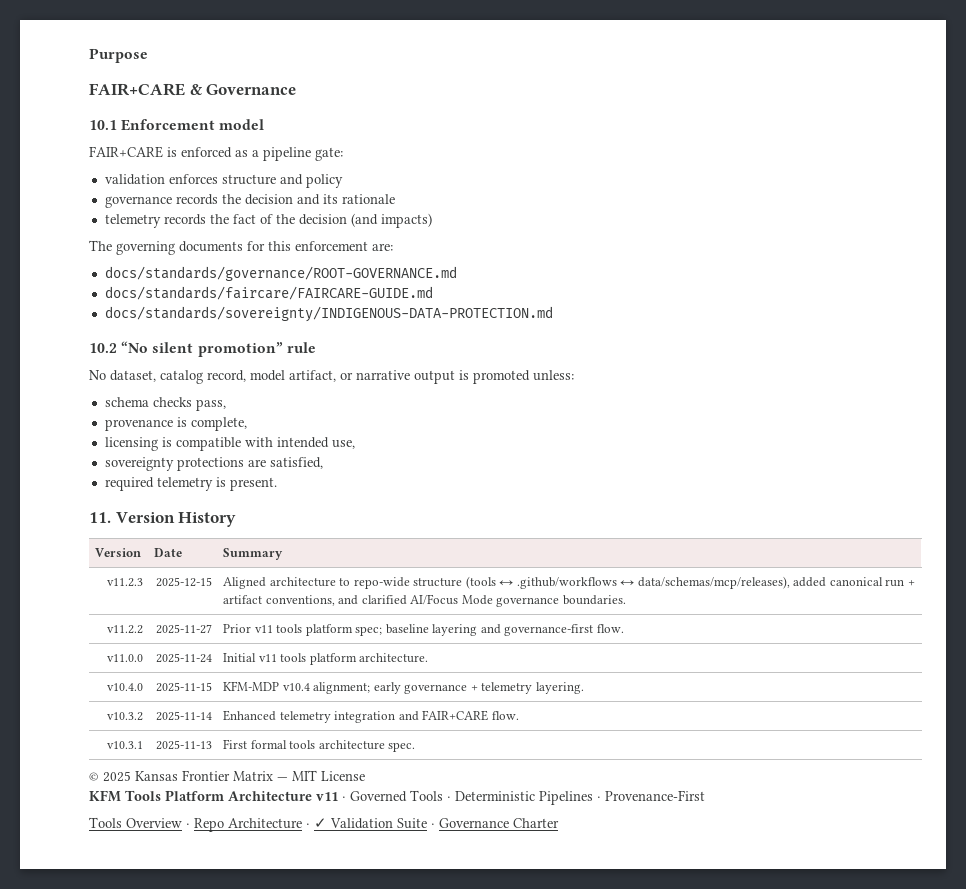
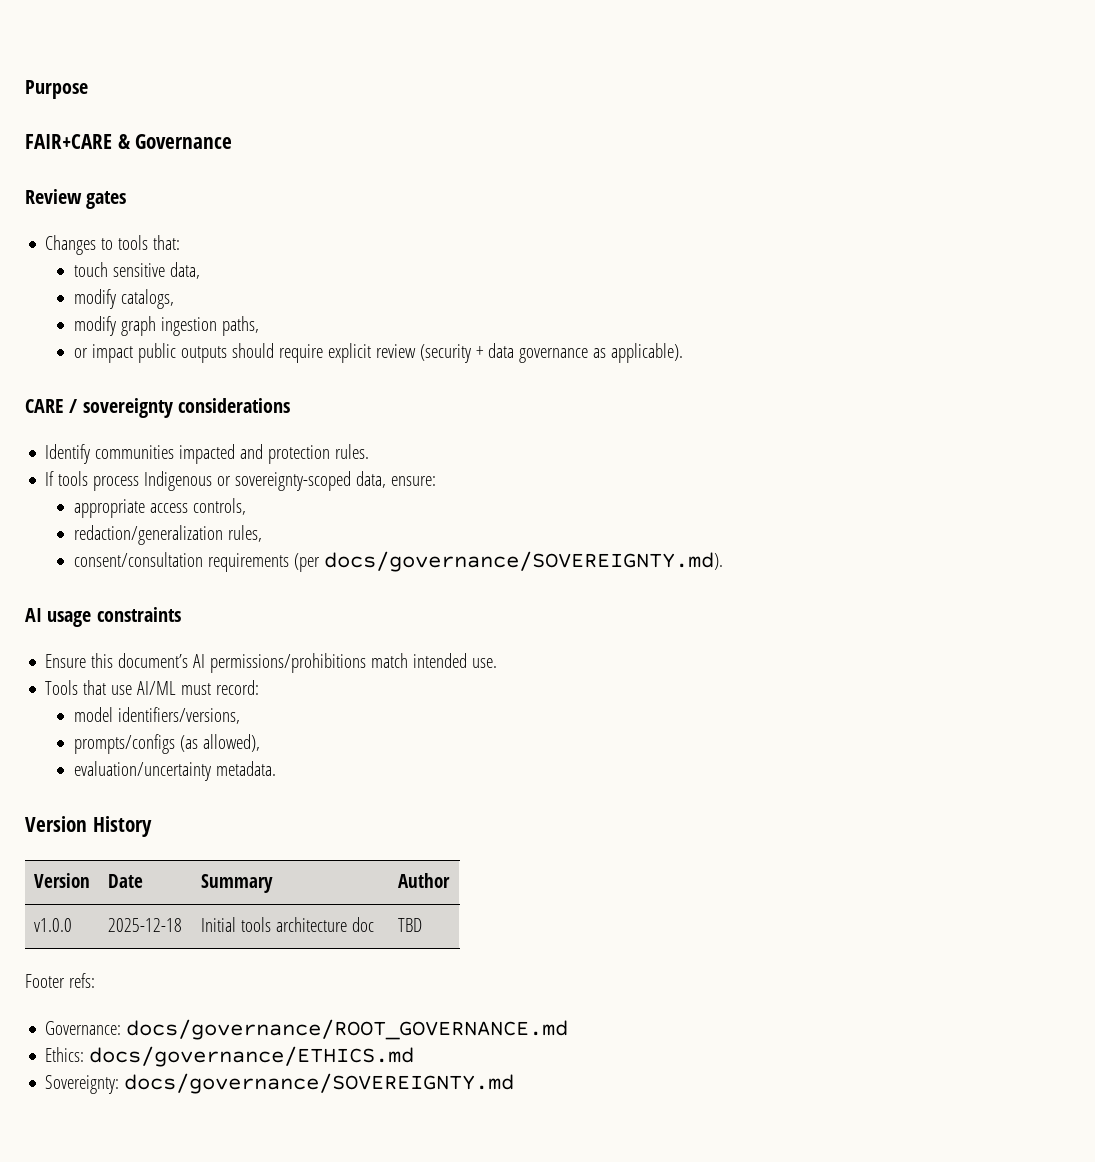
- 10.1 Enforcement model
- FAIR+CARE is enforced as a pipeline gate:
- validation enforces structure and policy
- governance records the decision and its rationale
- telemetry records the fact of the decision (and impacts)
- The governing documents for this enforcement are:
- docs/standards/governance/ROOT-GOVERNANCE.md
- docs/standards/faircare/FAIRCARE-GUIDE.md
- docs/standards/sovereignty/INDIGENOUS-DATA-PROTECTION.md
- 10.2 “No silent promotion” rule
- No dataset, catalog record, model artifact, or narrative output is promoted unless:
- schema checks pass,
- provenance is complete,
- licensing is compatible with intended use,
- sovereignty protections are satisfied,
- required telemetry is present.
- 11. Version History
+ Review gates
+ Changes to tools that:
+ touch sensitive data,
+ modify catalogs,
+ modify graph ingestion paths,
+ or impact public outputs should require explicit review (security + data governance as applicable).
+ CARE / sovereignty considerations
+ Identify communities impacted and protection rules.
+ If tools process Indigenous or sovereignty-scoped data, ensure:
+ appropriate access controls,
+ redaction/generalization rules,
+ consent/consultation requirements (per docs/governance/SOVEREIGNTY.md).
+ AI usage constraints
+ Ensure this document’s AI permissions/prohibitions match intended use.
+ Tools that use AI/ML must record:
+ model identifiers/versions,
+ prompts/configs (as allowed),
+ evaluation/uncertainty metadata.
+ Version History
- Version | Date | Summary
- v11.2.3 | 2025-12-15 | Aligned architecture to repo-wide structure (tools ↔ .github/workflows ↔ data/schemas/mcp/releases), added canonical run + artifact conventions, and clarified AI/Focus Mode governance boundaries.
- v11.2.2 | 2025-11-27 | Prior v11 tools platform spec; baseline layering and governance-first flow.
- v11.0.0 | 2025-11-24 | Initial v11 tools platform architecture.
- v10.4.0 | 2025-11-15 | KFM-MDP v10.4 alignment; early governance + telemetry layering.
- v10.3.2 | 2025-11-14 | Enhanced telemetry integration and FAIR+CARE flow.
- v10.3.1 | 2025-11-13 | First formal tools architecture spec.
- © 2025 Kansas Frontier Matrix — MIT License
- KFM Tools Platform Architecture v11 · Governed Tools · Deterministic Pipelines · Provenance-First
- Tools Overview · Repo Architecture · ✓ Validation Suite · Governance Charter
+ Version | Date | Summary | Author
+ v1.0.0 | 2025-12-18 | Initial tools architecture doc | TBD
+ Footer refs:
+ Governance: docs/governance/ROOT_GOVERNANCE.md
+ Ethics: docs/governance/ETHICS.md
+ Sovereignty: docs/governance/SOVEREIGNTY.md

